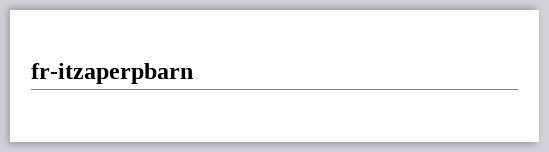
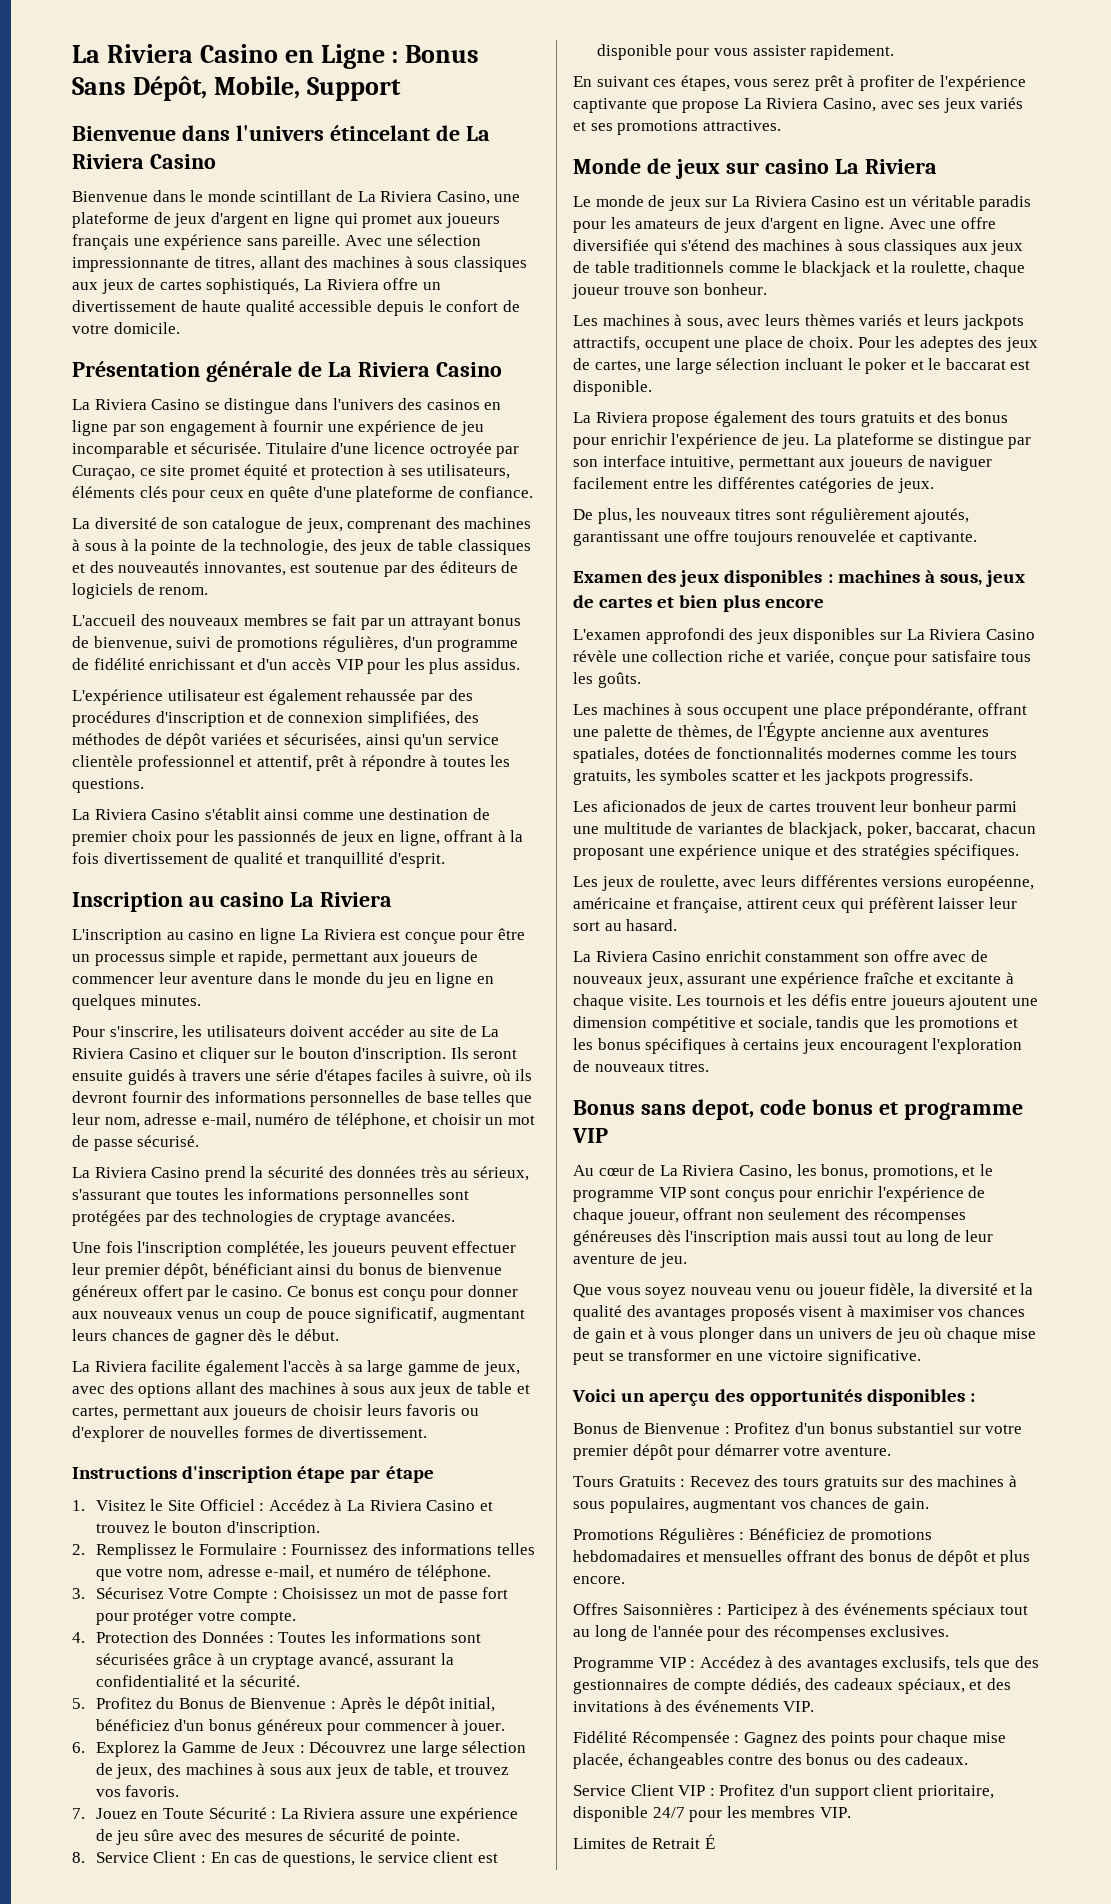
- fr-itzaperpbarn
+ La Riviera Casino en Ligne : Bonus Sans Dépôt, Mobile, Support
+ Bienvenue dans l'univers étincelant de La Riviera Casino
+ Bienvenue dans le monde scintillant de La Riviera Casino, une plateforme de jeux d'argent en ligne qui promet aux joueurs français une expérience sans pareille. Avec une sélection impressionnante de titres, allant des machines à sous classiques aux jeux de cartes sophistiqués, La Riviera offre un divertissement de haute qualité accessible depuis le confort de votre domicile.
+ Présentation générale de La Riviera Casino
+ La Riviera Casino se distingue dans l'univers des casinos en ligne par son engagement à fournir une expérience de jeu incomparable et sécurisée. Titulaire d'une licence octroyée par Curaçao, ce site promet équité et protection à ses utilisateurs, éléments clés pour ceux en quête d'une plateforme de confiance.
+ La diversité de son catalogue de jeux, comprenant des machines à sous à la pointe de la technologie, des jeux de table classiques et des nouveautés innovantes, est soutenue par des éditeurs de logiciels de renom.
+ L'accueil des nouveaux membres se fait par un attrayant bonus de bienvenue, suivi de promotions régulières, d'un programme de fidélité enrichissant et d'un accès VIP pour les plus assidus.
+ L'expérience utilisateur est également rehaussée par des procédures d'inscription et de connexion simplifiées, des méthodes de dépôt variées et sécurisées, ainsi qu'un service clientèle professionnel et attentif, prêt à répondre à toutes les questions.
+ La Riviera Casino s'établit ainsi comme une destination de premier choix pour les passionnés de jeux en ligne, offrant à la fois divertissement de qualité et tranquillité d'esprit.
+ Inscription au casino La Riviera
+ L'inscription au casino en ligne La Riviera est conçue pour être un processus simple et rapide, permettant aux joueurs de commencer leur aventure dans le monde du jeu en ligne en quelques minutes.
+ Pour s'inscrire, les utilisateurs doivent accéder au site de La Riviera Casino et cliquer sur le bouton d'inscription. Ils seront ensuite guidés à travers une série d'étapes faciles à suivre, où ils devront fournir des informations personnelles de base telles que leur nom, adresse e-mail, numéro de téléphone, et choisir un mot de passe sécurisé.
+ La Riviera Casino prend la sécurité des données très au sérieux, s'assurant que toutes les informations personnelles sont protégées par des technologies de cryptage avancées.
+ Une fois l'inscription complétée, les joueurs peuvent effectuer leur premier dépôt, bénéficiant ainsi du bonus de bienvenue généreux offert par le casino. Ce bonus est conçu pour donner aux nouveaux venus un coup de pouce significatif, augmentant leurs chances de gagner dès le début.
+ La Riviera facilite également l'accès à sa large gamme de jeux, avec des options allant des machines à sous aux jeux de table et cartes, permettant aux joueurs de choisir leurs favoris ou d'explorer de nouvelles formes de divertissement.
+ Instructions d'inscription étape par étape
+ 1. Visitez le Site Officiel : Accédez à La Riviera Casino et trouvez le bouton d'inscription.
+ 2. Remplissez le Formulaire : Fournissez des informations telles que votre nom, adresse e-mail, et numéro de téléphone.
+ 3. Sécurisez Votre Compte : Choisissez un mot de passe fort pour protéger votre compte.
+ 4. Protection des Données : Toutes les informations sont sécurisées grâce à un cryptage avancé, assurant la confidentialité et la sécurité.
+ 5. Profitez du Bonus de Bienvenue : Après le dépôt initial, bénéficiez d'un bonus généreux pour commencer à jouer.
+ 6. Explorez la Gamme de Jeux : Découvrez une large sélection de jeux, des machines à sous aux jeux de table, et trouvez vos favoris.
+ 7. Jouez en Toute Sécurité : La Riviera assure une expérience de jeu sûre avec des mesures de sécurité de pointe.
+ 8. Service Client : En cas de questions, le service client est disponible pour vous assister rapidement.
+ En suivant ces étapes, vous serez prêt à profiter de l'expérience captivante que propose La Riviera Casino, avec ses jeux variés et ses promotions attractives.
+ Monde de jeux sur casino La Riviera
+ Le monde de jeux sur La Riviera Casino est un véritable paradis pour les amateurs de jeux d'argent en ligne. Avec une offre diversifiée qui s'étend des machines à sous classiques aux jeux de table traditionnels comme le blackjack et la roulette, chaque joueur trouve son bonheur.
+ Les machines à sous, avec leurs thèmes variés et leurs jackpots attractifs, occupent une place de choix. Pour les adeptes des jeux de cartes, une large sélection incluant le poker et le baccarat est disponible.
+ La Riviera propose également des tours gratuits et des bonus pour enrichir l'expérience de jeu. La plateforme se distingue par son interface intuitive, permettant aux joueurs de naviguer facilement entre les différentes catégories de jeux.
+ De plus, les nouveaux titres sont régulièrement ajoutés, garantissant une offre toujours renouvelée et captivante.
+ Examen des jeux disponibles : machines à sous, jeux de cartes et bien plus encore
+ L'examen approfondi des jeux disponibles sur La Riviera Casino révèle une collection riche et variée, conçue pour satisfaire tous les goûts.
+ Les machines à sous occupent une place prépondérante, offrant une palette de thèmes, de l'Égypte ancienne aux aventures spatiales, dotées de fonctionnalités modernes comme les tours gratuits, les symboles scatter et les jackpots progressifs.
+ Les aficionados de jeux de cartes trouvent leur bonheur parmi une multitude de variantes de blackjack, poker, baccarat, chacun proposant une expérience unique et des stratégies spécifiques.
+ Les jeux de roulette, avec leurs différentes versions européenne, américaine et française, attirent ceux qui préfèrent laisser leur sort au hasard.
+ La Riviera Casino enrichit constamment son offre avec de nouveaux jeux, assurant une expérience fraîche et excitante à chaque visite. Les tournois et les défis entre joueurs ajoutent une dimension compétitive et sociale, tandis que les promotions et les bonus spécifiques à certains jeux encouragent l'exploration de nouveaux titres.
+ Bonus sans depot, code bonus et programme VIP
+ Au cœur de La Riviera Casino, les bonus, promotions, et le programme VIP sont conçus pour enrichir l'expérience de chaque joueur, offrant non seulement des récompenses généreuses dès l'inscription mais aussi tout au long de leur aventure de jeu.
+ Que vous soyez nouveau venu ou joueur fidèle, la diversité et la qualité des avantages proposés visent à maximiser vos chances de gain et à vous plonger dans un univers de jeu où chaque mise peut se transformer en une victoire significative.
+ Voici un aperçu des opportunités disponibles :
+ Bonus de Bienvenue : Profitez d'un bonus substantiel sur votre premier dépôt pour démarrer votre aventure.
+ Tours Gratuits : Recevez des tours gratuits sur des machines à sous populaires, augmentant vos chances de gain.
+ Promotions Régulières : Bénéficiez de promotions hebdomadaires et mensuelles offrant des bonus de dépôt et plus encore.
+ Offres Saisonnières : Participez à des événements spéciaux tout au long de l'année pour des récompenses exclusives.
+ Programme VIP : Accédez à des avantages exclusifs, tels que des gestionnaires de compte dédiés, des cadeaux spéciaux, et des invitations à des événements VIP.
+ Fidélité Récompensée : Gagnez des points pour chaque mise placée, échangeables contre des bonus ou des cadeaux.
+ Service Client VIP : Profitez d'un support client prioritaire, disponible 24/7 pour les membres VIP.
+ Limites de Retrait É

